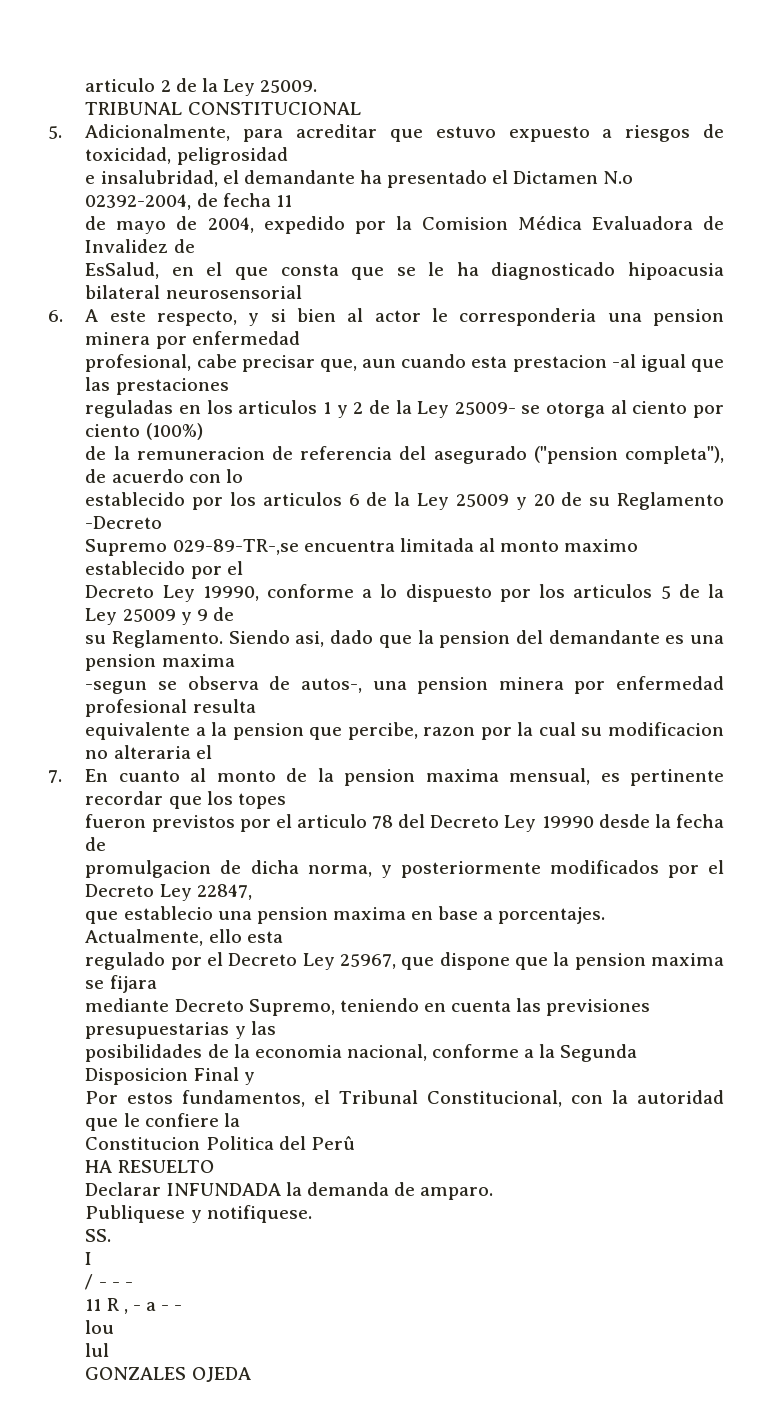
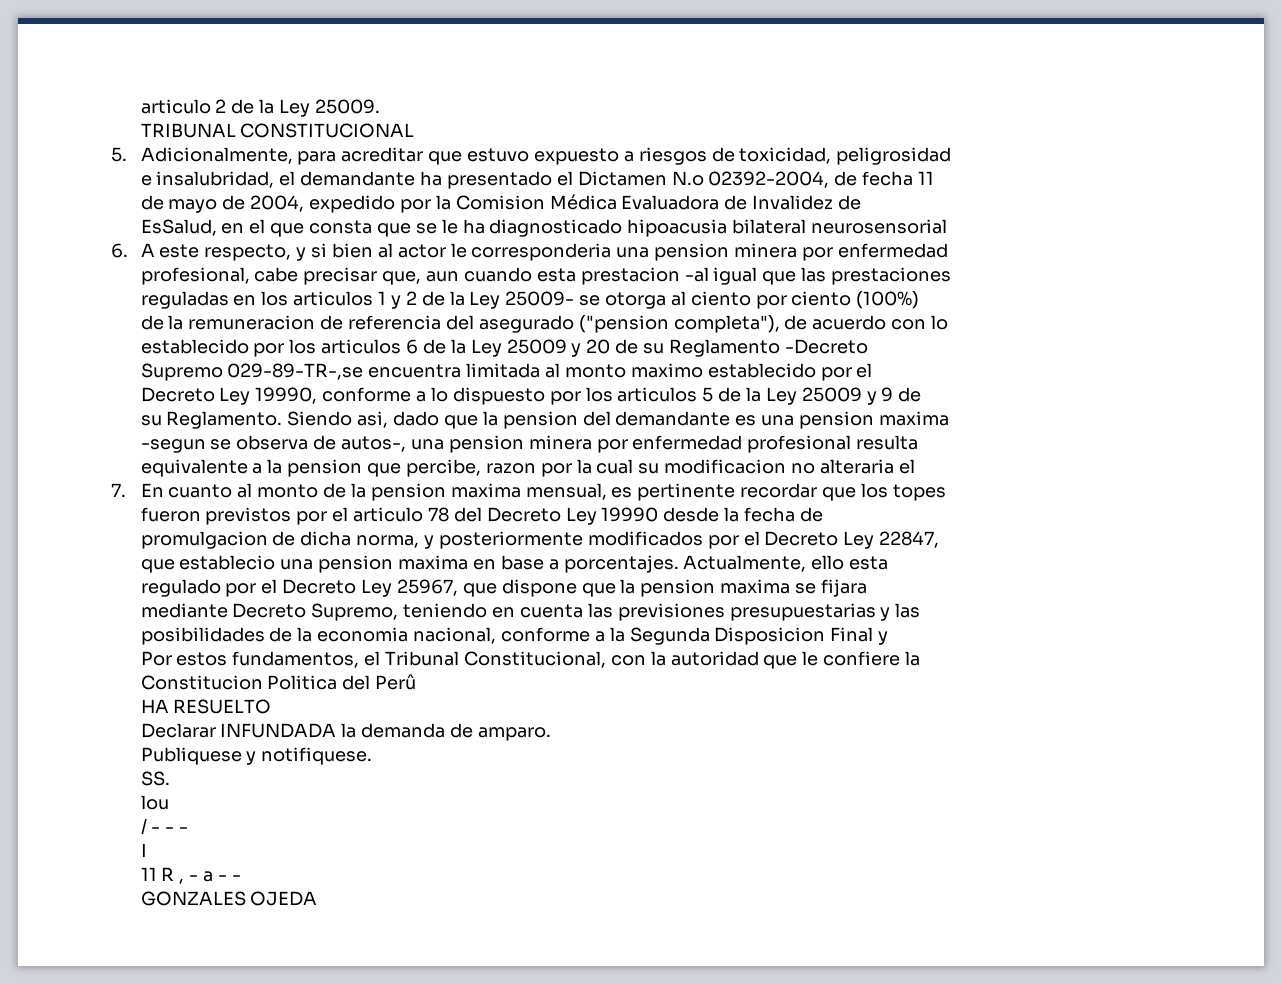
  SS.
- I
+ lou
  / - - -
+ I
- lou
- lul

